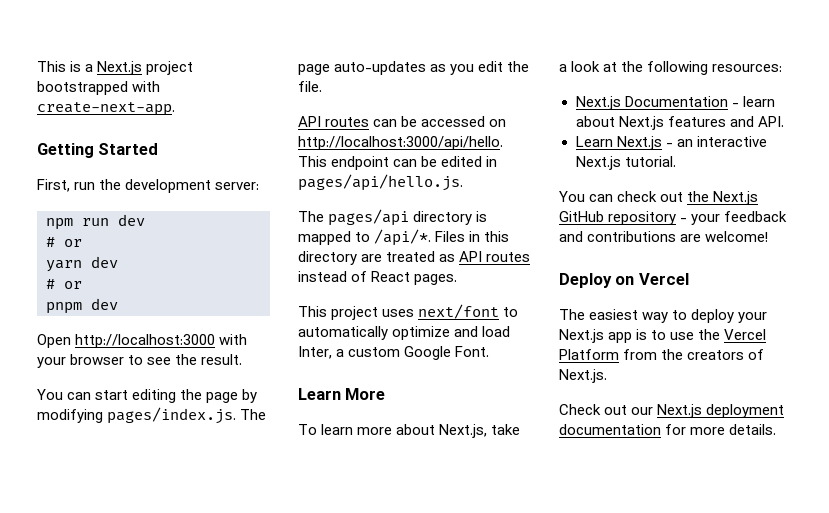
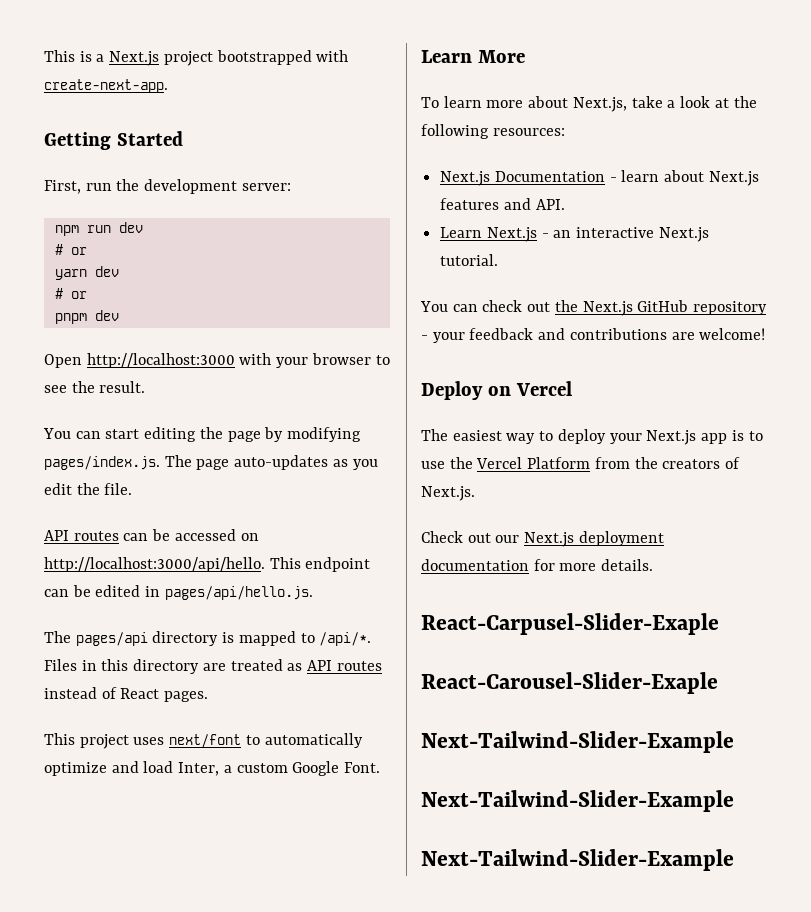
+ React-Carpusel-Slider-Exaple
+ React-Carousel-Slider-Exaple
+ Next-Tailwind-Slider-Example
+ Next-Tailwind-Slider-Example
+ Next-Tailwind-Slider-Example

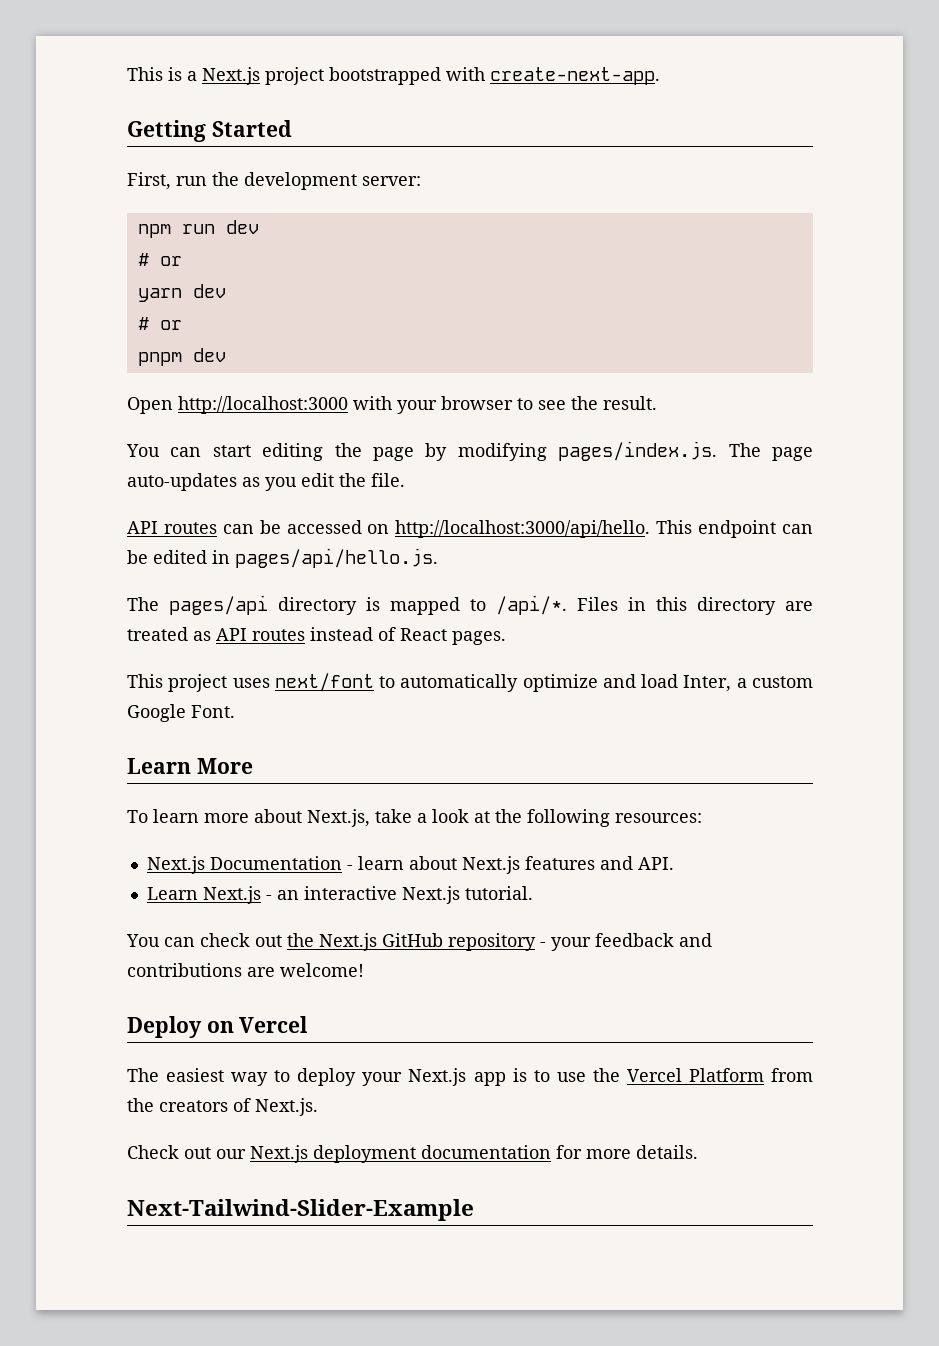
- React-Carpusel-Slider-Exaple
- React-Carousel-Slider-Exaple
- Next-Tailwind-Slider-Example
- Next-Tailwind-Slider-Example

